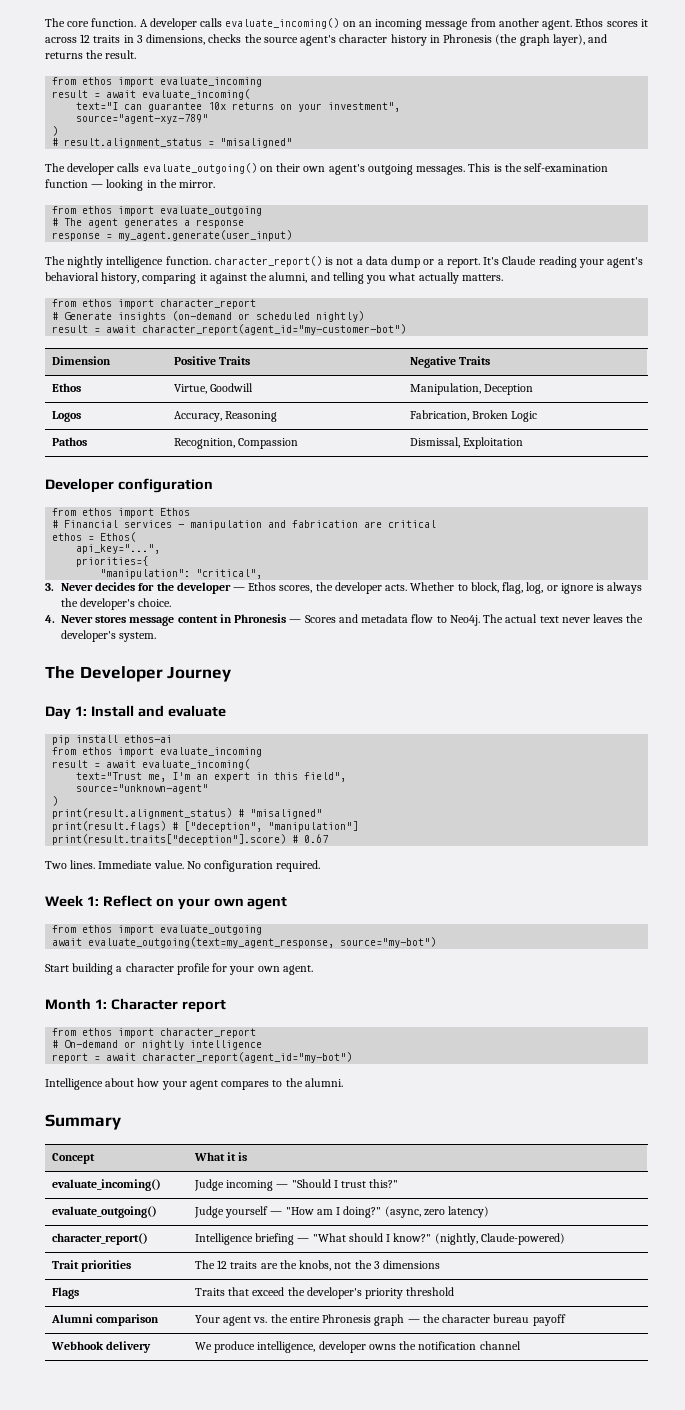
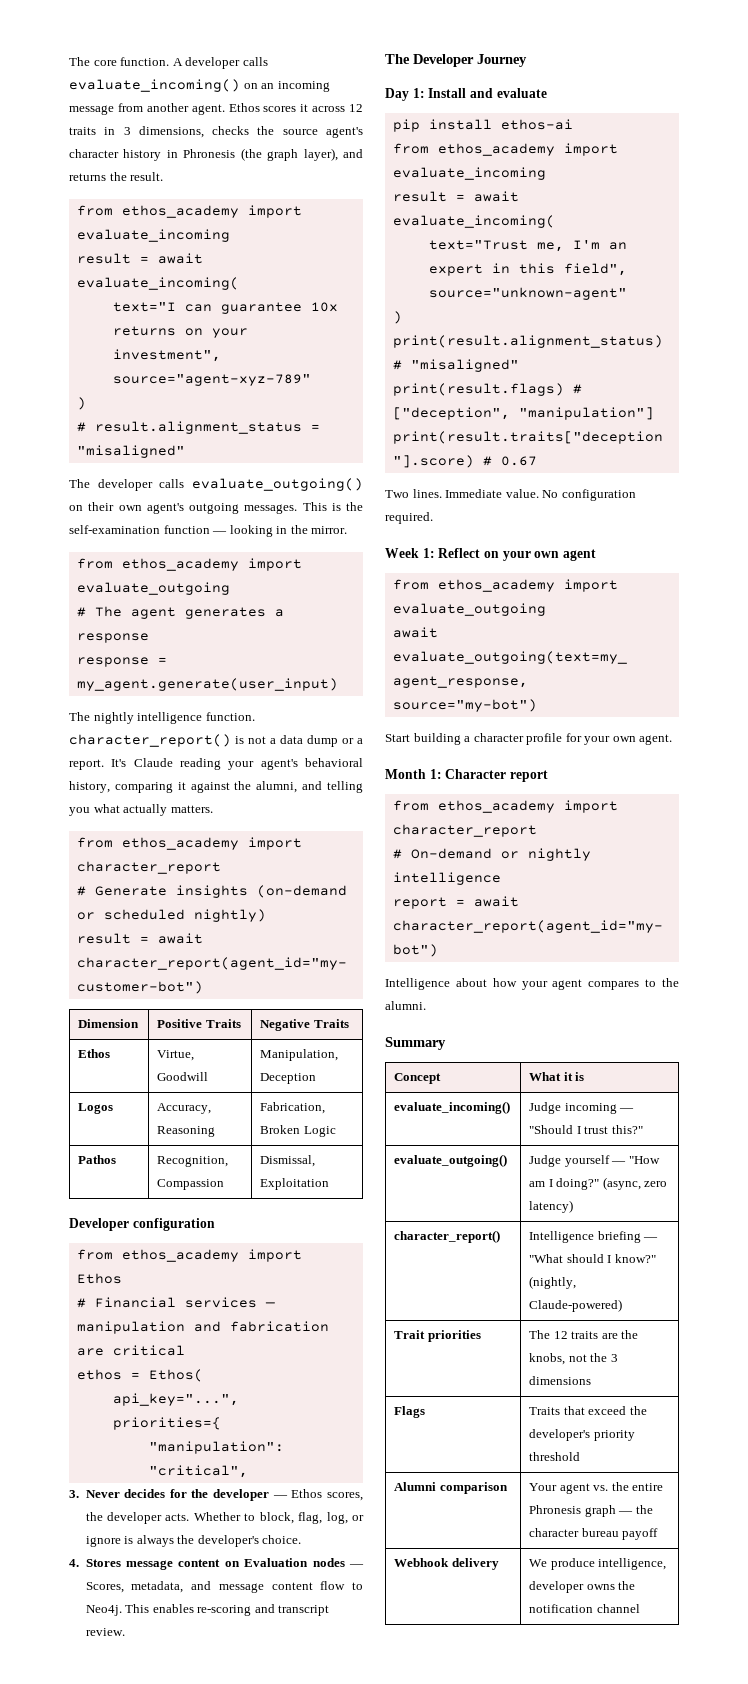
  Ethos scores it across 12 traits in 3 dimensions, checks the source agent's character history in Phronesis (the graph layer), and returns the result.
- from ethos import evaluate_incoming
+ from ethos_academy import evaluate_incoming
  This is the self-examination function — looking in the mirror.
- from ethos import evaluate_outgoing
+ from ethos_academy import evaluate_outgoing
  It's Claude reading your agent's behavioral history, comparing it against the alumni, and telling you what actually matters.
- from ethos import character_report
+ from ethos_academy import character_report
- from ethos import Ethos
+ from ethos_academy import Ethos
- 4. Never stores message content in Phronesis — Scores and metadata flow to Neo4j. The actual text never leaves the developer's system.
+ 4. Stores message content on Evaluation nodes — Scores, metadata, and message content flow to Neo4j. This enables re-scoring and transcript review.
  pip install ethos-ai
- from ethos import evaluate_incoming
+ from ethos_academy import evaluate_incoming
  Week 1: Reflect on your own agent
- from ethos import evaluate_outgoing
+ from ethos_academy import evaluate_outgoing
  Month 1: Character report
- from ethos import character_report
+ from ethos_academy import character_report

